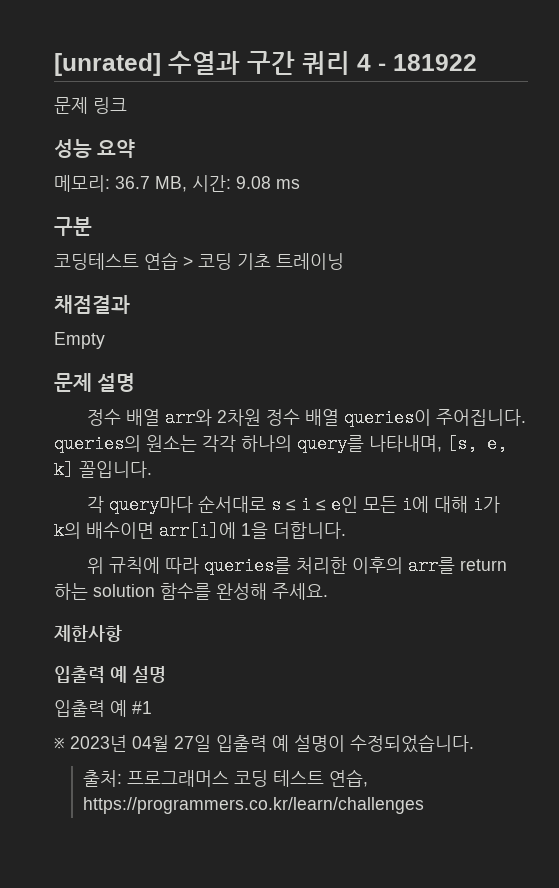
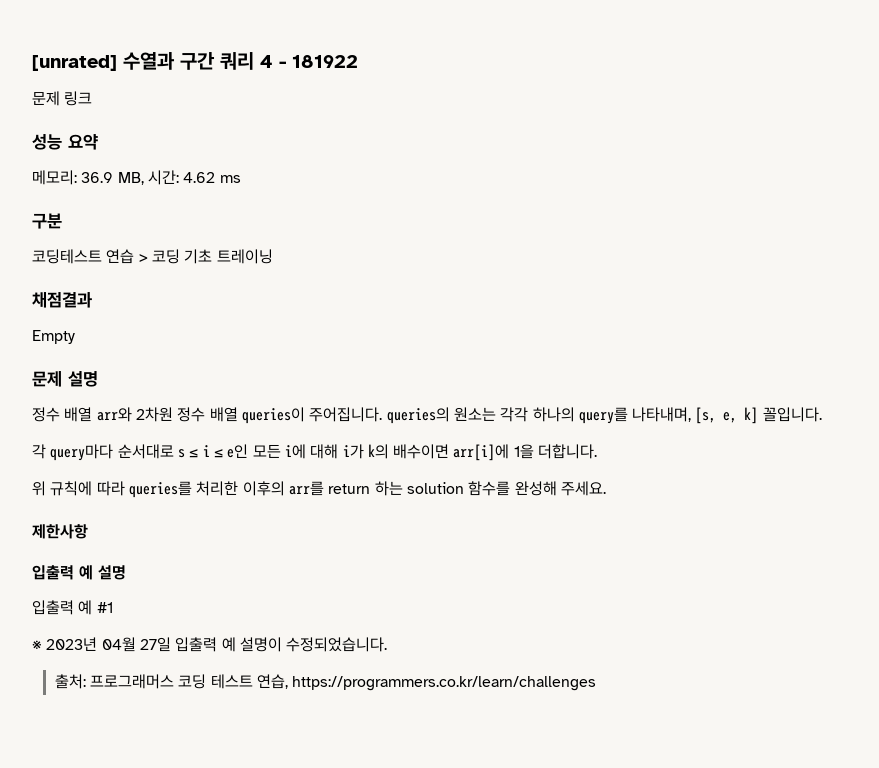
- 메모리: 36.7 MB, 시간: 9.08 ms
+ 메모리: 36.9 MB, 시간: 4.62 ms

